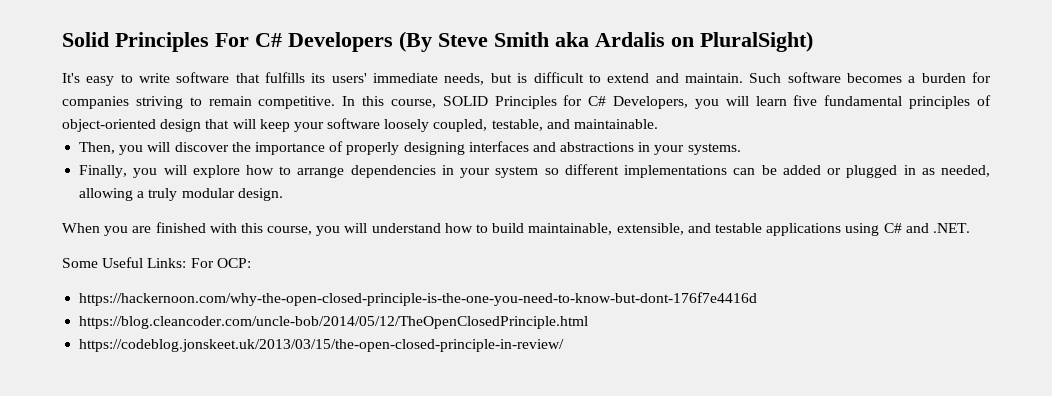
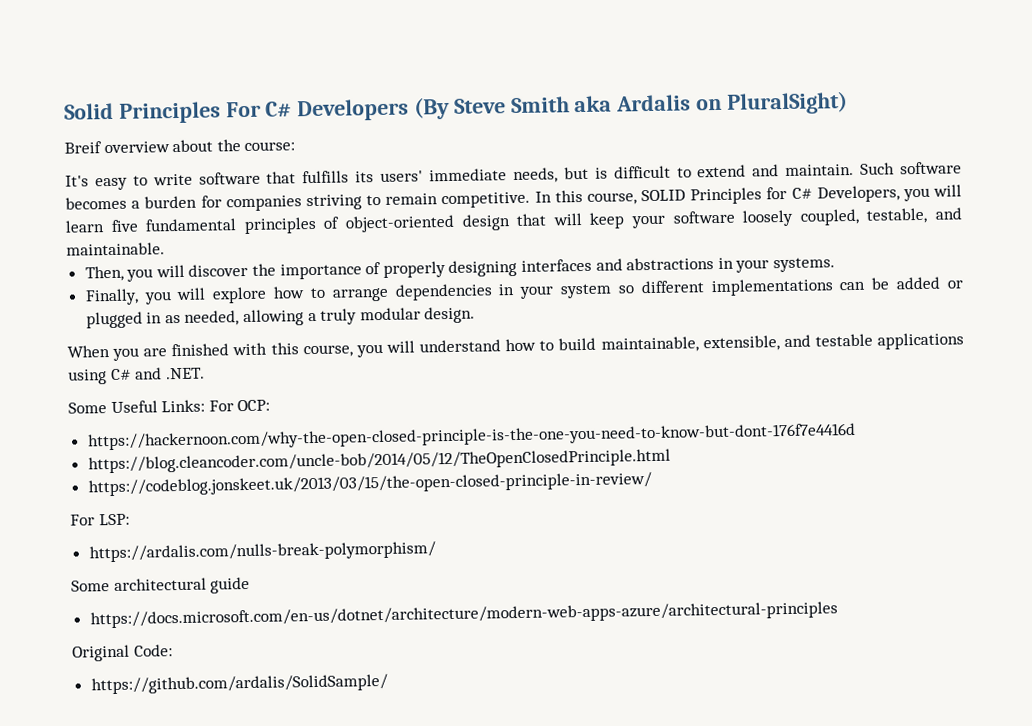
+ Breif overview about the course:
+ For LSP:
+ https://ardalis.com/nulls-break-polymorphism/
+ Some architectural guide
+ https://docs.microsoft.com/en-us/dotnet/architecture/modern-web-apps-azure/architectural-principles
+ Original Code:
+ https://github.com/ardalis/SolidSample/

